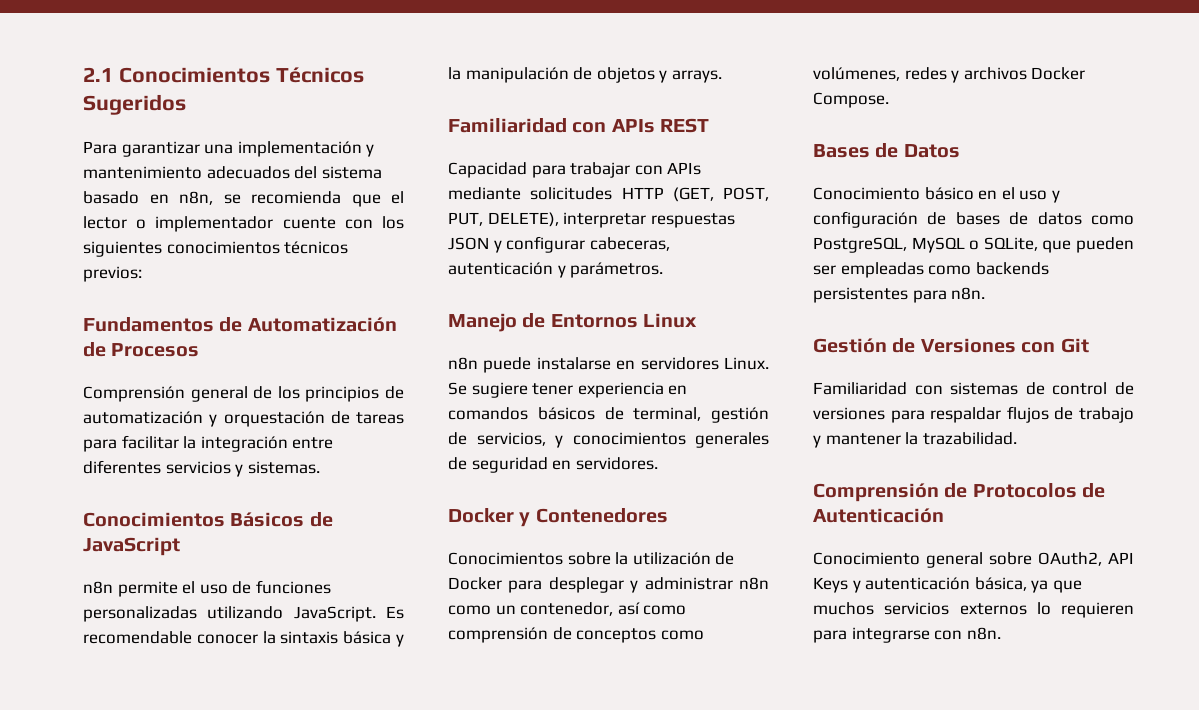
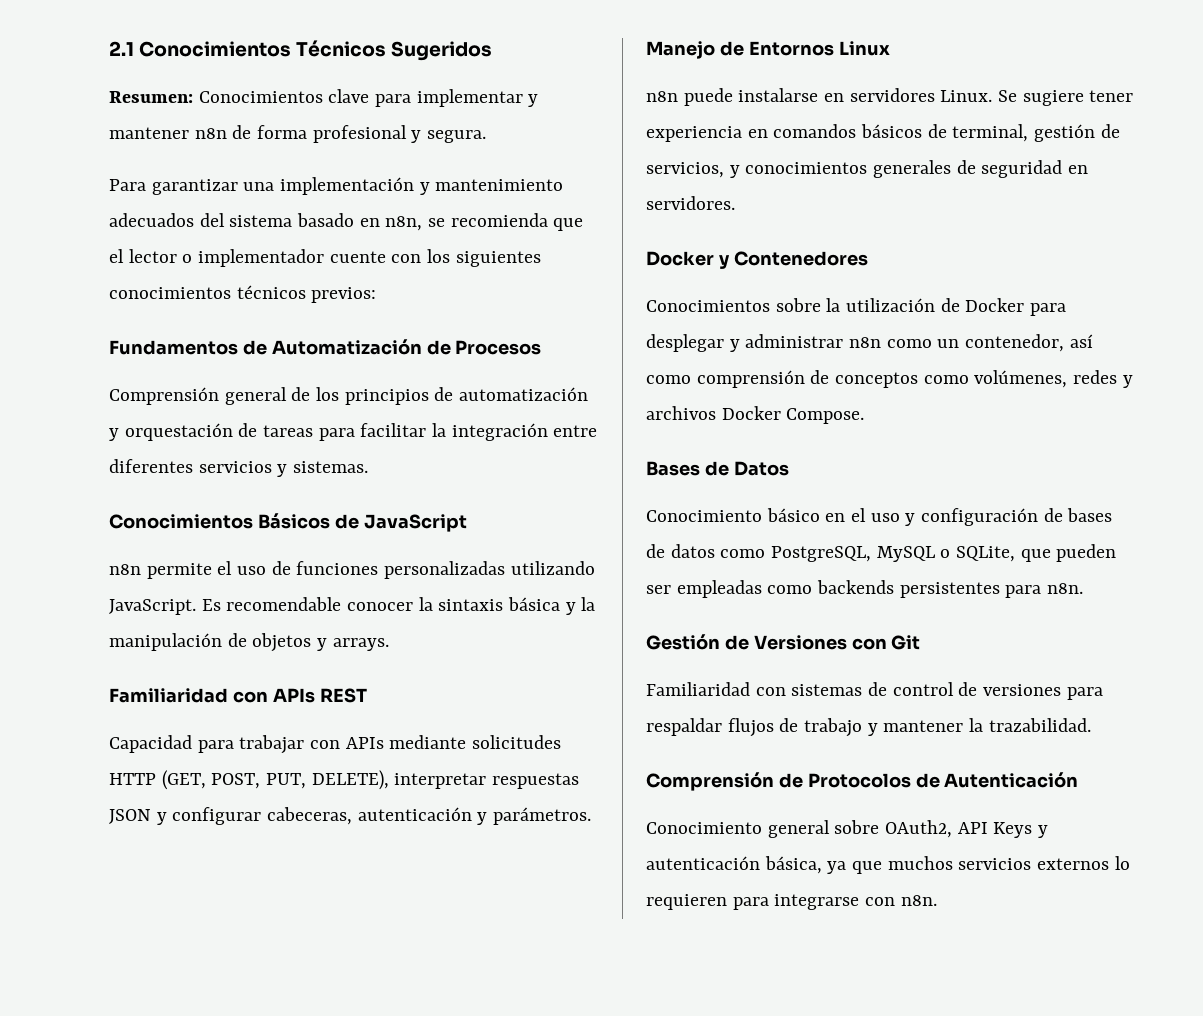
+ Resumen: Conocimientos clave para implementar y mantener n8n de forma profesional y segura.

